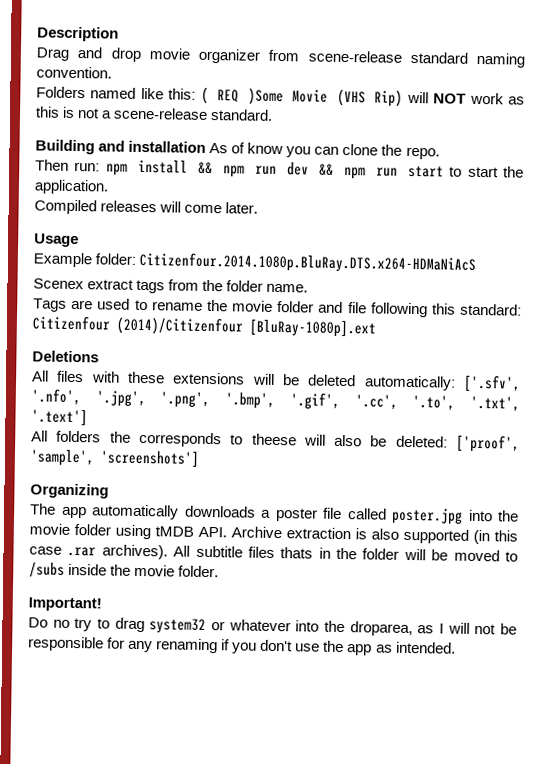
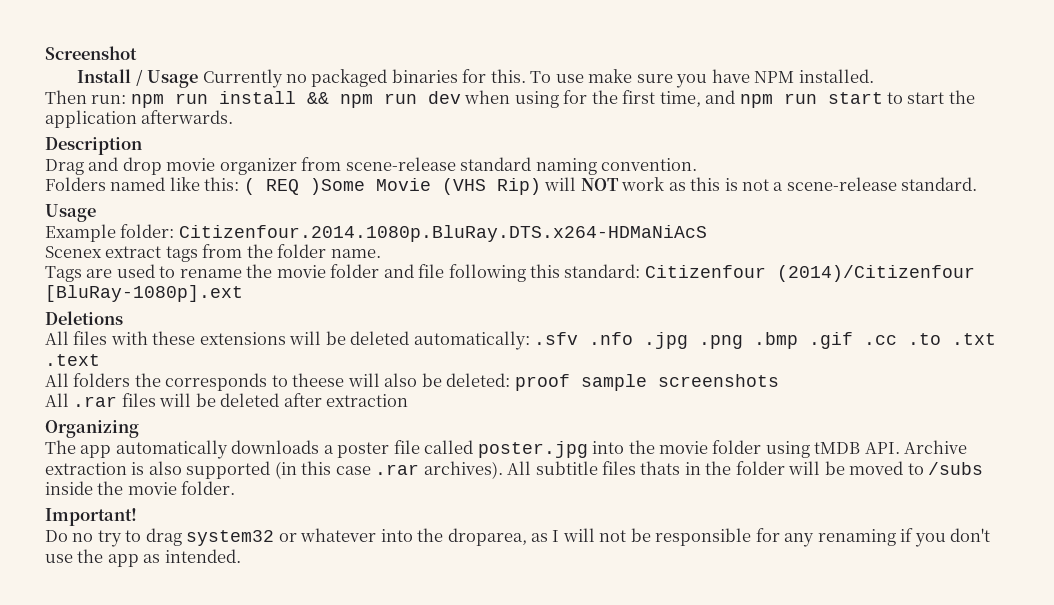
+ Screenshot
+ Install / Usage Currently no packaged binaries for this. To use make sure you have NPM installed.
+ Then run: npm run install && npm run dev when using for the first time, and npm run start to start the application afterwards.
- Building and installation As of know you can clone the repo.
- Then run: npm install && npm run dev && npm run start to start the application.
- Compiled releases will come later.
- All files with these extensions will be deleted automatically: ['.sfv', '.nfo', '.jpg', '.png', '.bmp', '.gif', '.cc', '.to', '.txt', '.text']
+ All files with these extensions will be deleted automatically: .sfv .nfo .jpg .png .bmp .gif .cc .to .txt .text
- All folders the corresponds to theese will also be deleted: ['proof', 'sample', 'screenshots']
+ All folders the corresponds to theese will also be deleted: proof sample screenshots
+ All .rar files will be deleted after extraction

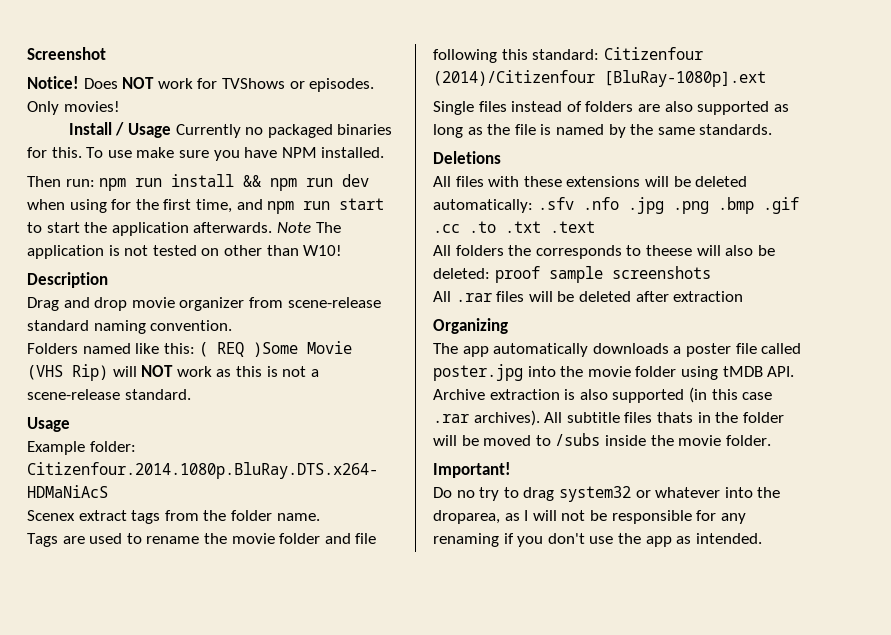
+ Notice! Does NOT work for TVShows or episodes. Only movies!
+ Note The application is not tested on other than W10!
+ Single files instead of folders are also supported as long as the file is named by the same standards.

